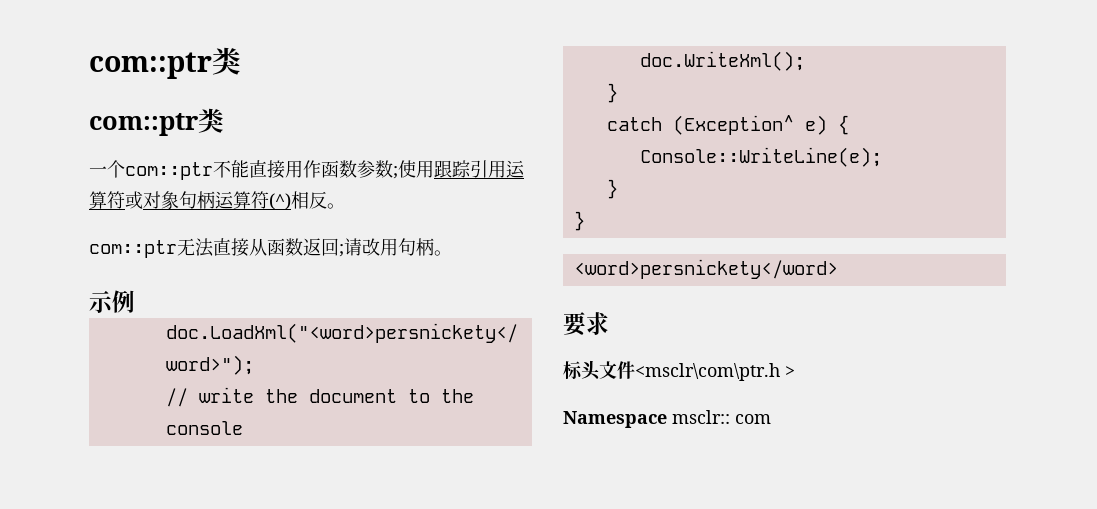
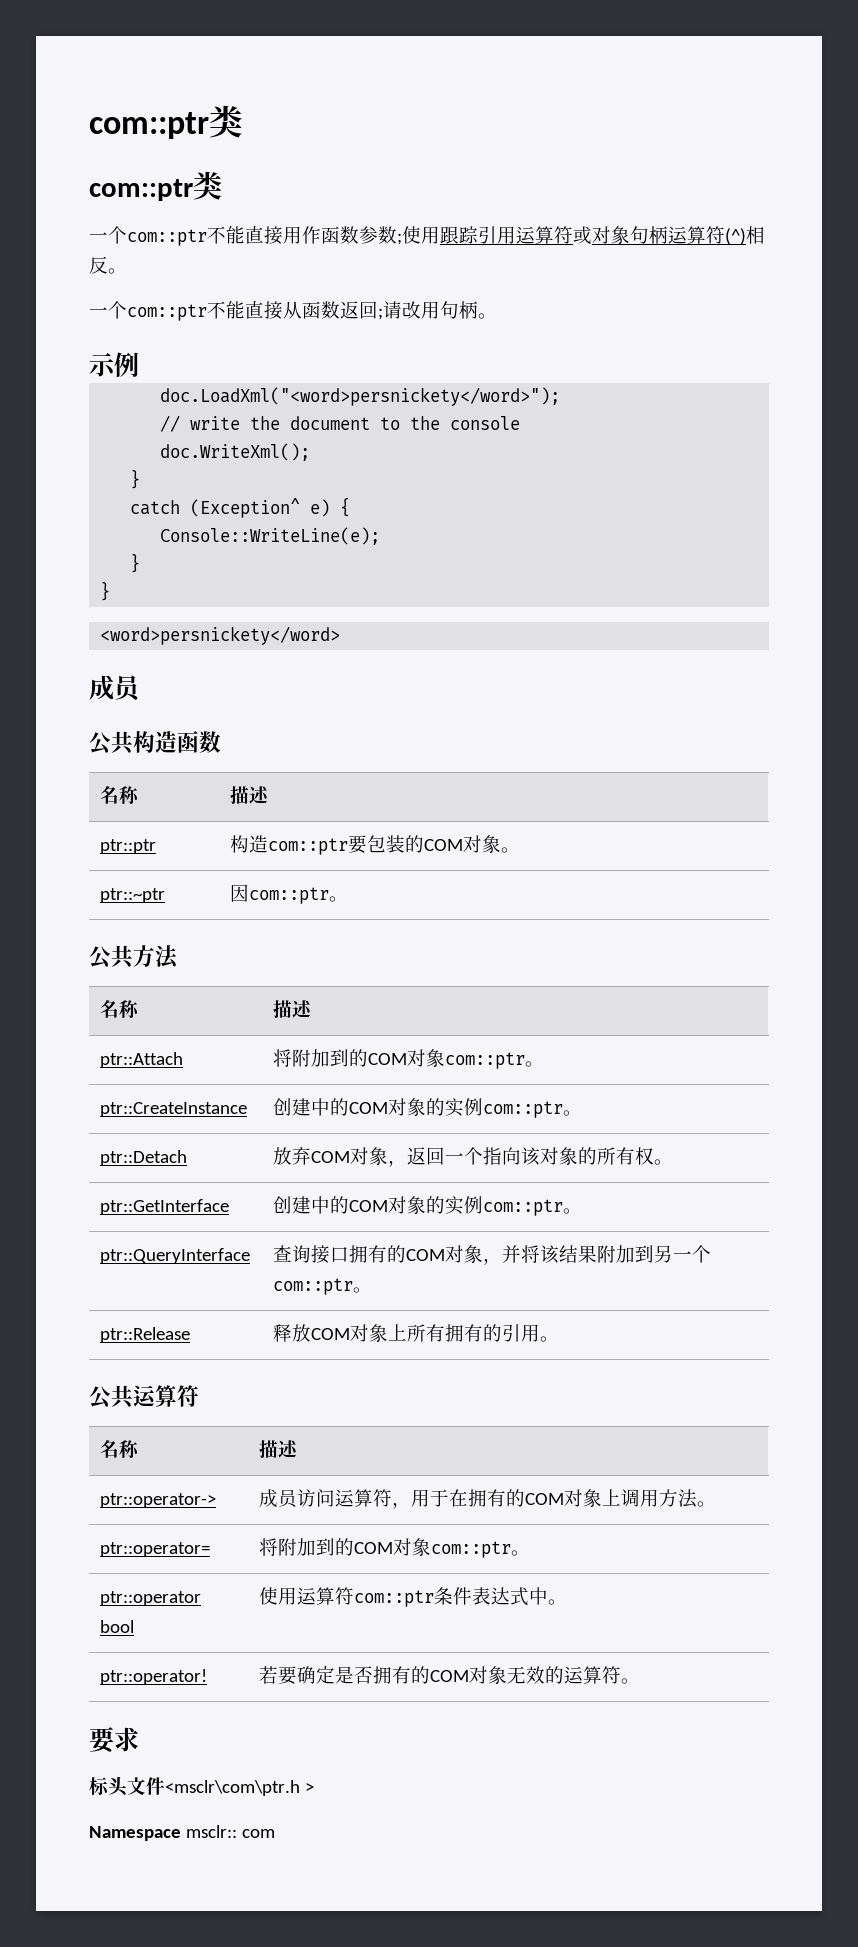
- com::ptr无法直接从函数返回;请改用句柄。
+ 一个com::ptr不能直接从函数返回;请改用句柄。
  <word>persnickety</word>
+ 成员
+ 公共构造函数
+ 名称 | 描述
+ ptr::ptr | 构造com::ptr要包装的COM对象。
+ ptr::~ptr | 因com::ptr。
+ 公共方法
+ 名称 | 描述
+ ptr::Attach | 将附加到的COM对象com::ptr。
+ ptr::CreateInstance | 创建中的COM对象的实例com::ptr。
+ ptr::Detach | 放弃COM对象，返回一个指向该对象的所有权。
+ ptr::GetInterface | 创建中的COM对象的实例com::ptr。
+ ptr::QueryInterface | 查询接口拥有的COM对象，并将该结果附加到另一个com::ptr。
+ ptr::Release | 释放COM对象上所有拥有的引用。
+ 公共运算符
+ 名称 | 描述
+ ptr::operator-> | 成员访问运算符，用于在拥有的COM对象上调用方法。
+ ptr::operator= | 将附加到的COM对象com::ptr。
+ ptr::operator bool | 使用运算符com::ptr条件表达式中。
+ ptr::operator! | 若要确定是否拥有的COM对象无效的运算符。

